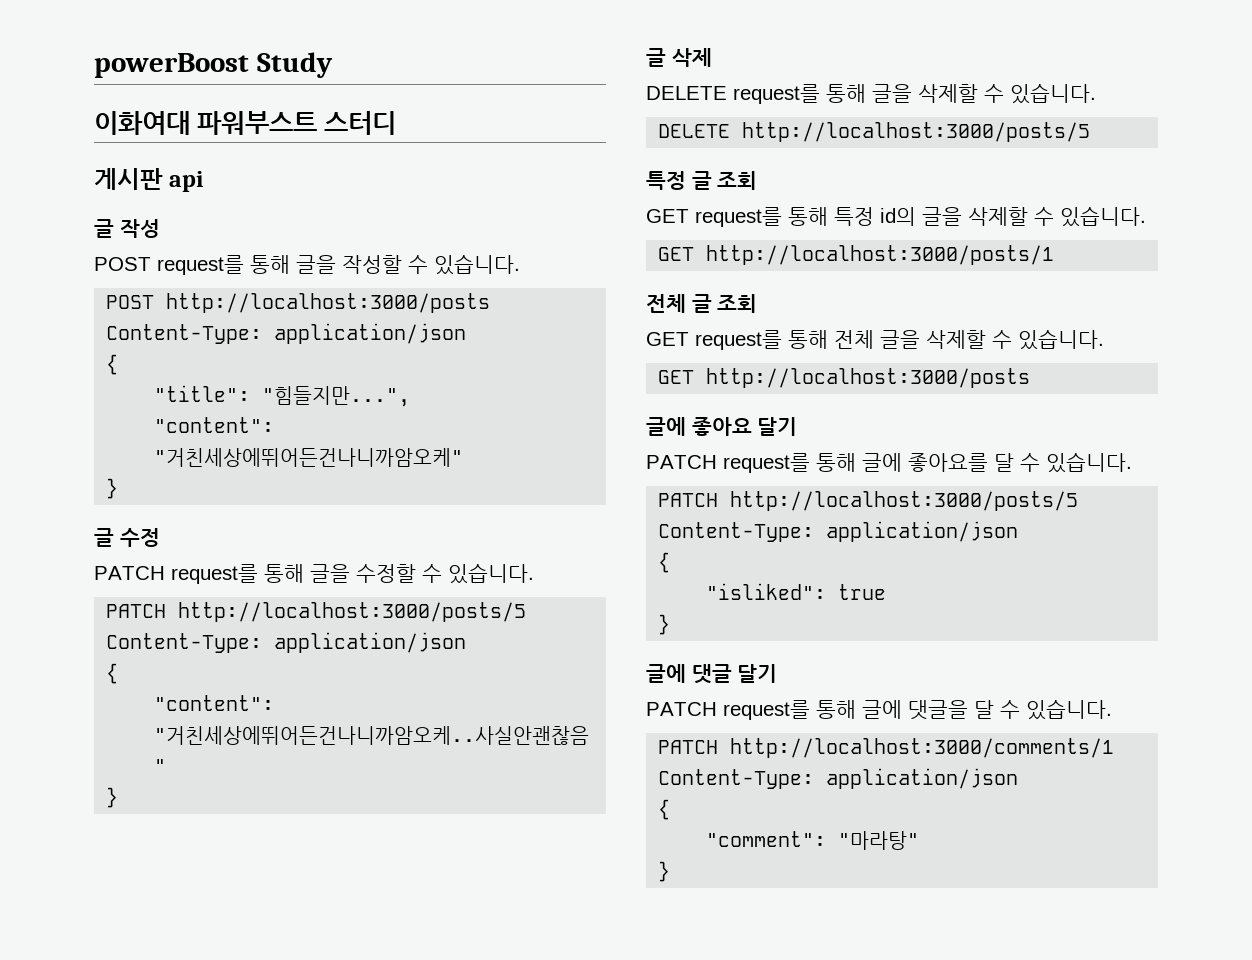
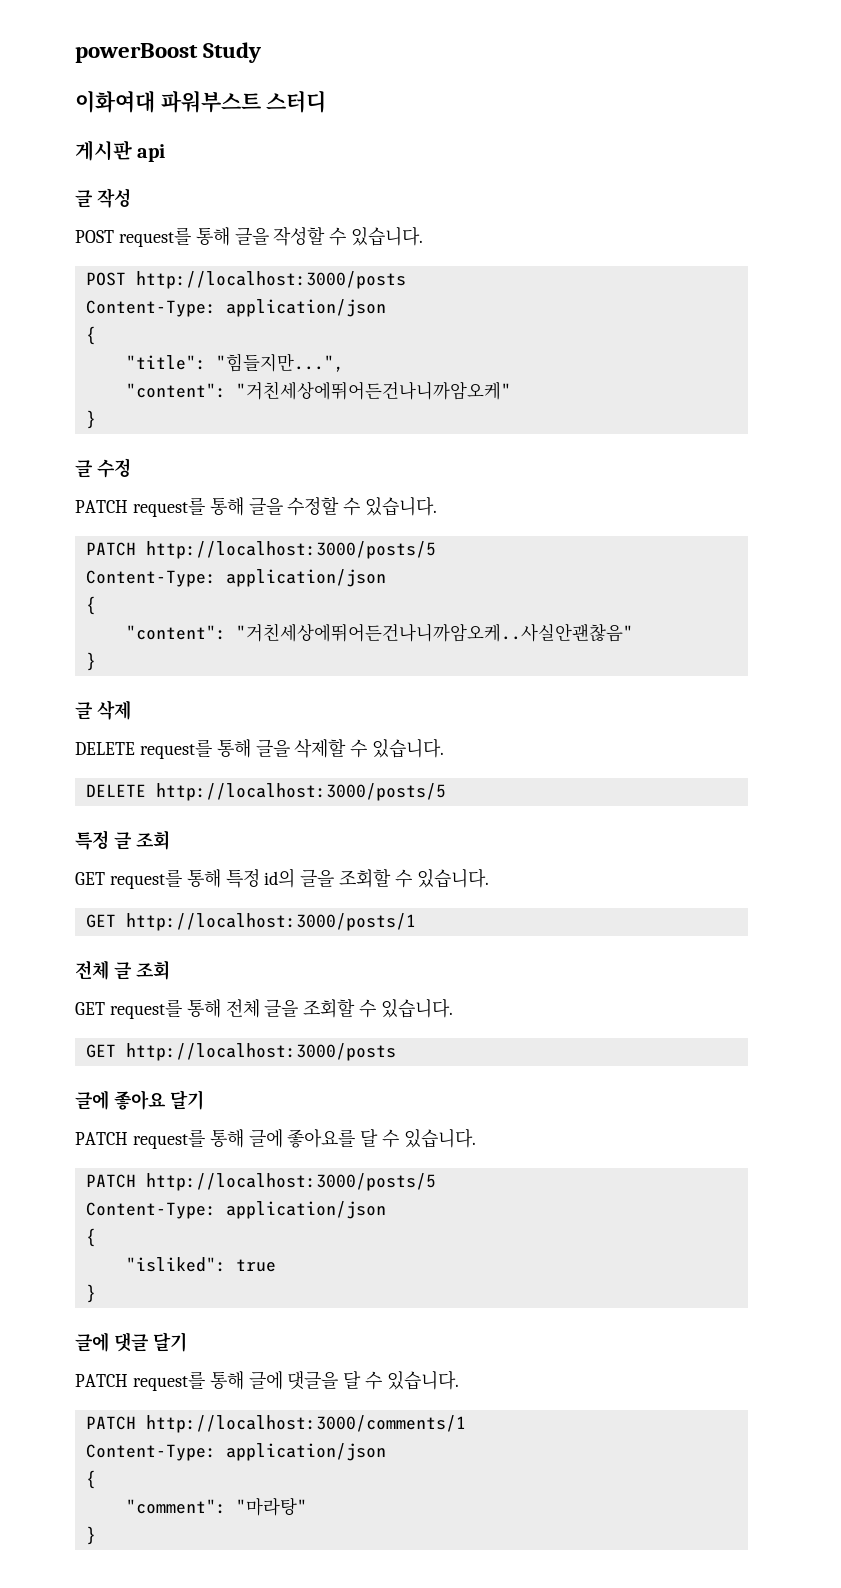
- GET request를 통해 특정 id의 글을 삭제할 수 있습니다.
+ GET request를 통해 특정 id의 글을 조회할 수 있습니다.
- GET request를 통해 전체 글을 삭제할 수 있습니다.
+ GET request를 통해 전체 글을 조회할 수 있습니다.

